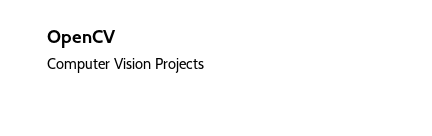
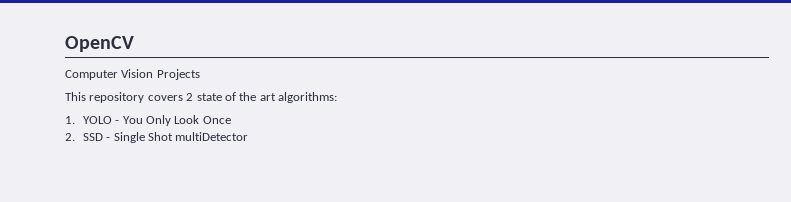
+ This repository covers 2 state of the art algorithms:
+ 1. YOLO - You Only Look Once
+ 2. SSD - Single Shot multiDetector

